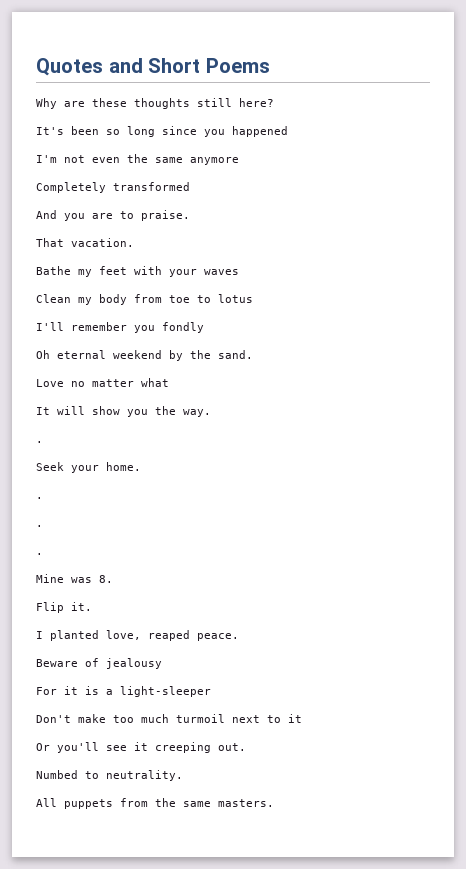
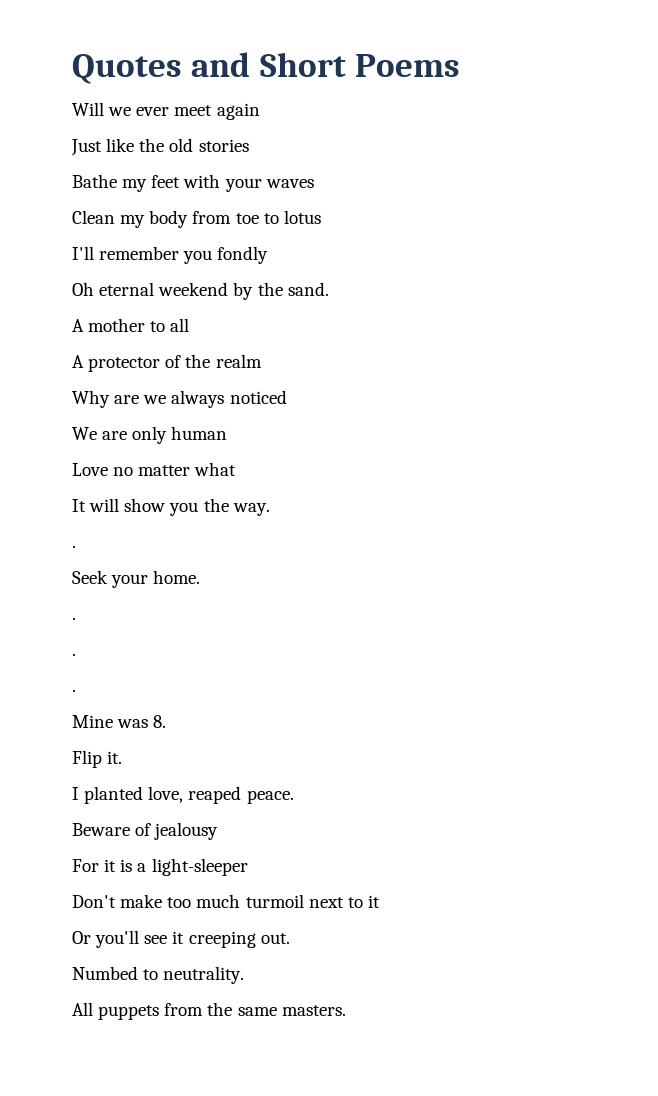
- Why are these thoughts still here?
- It's been so long since you happened
- I'm not even the same anymore
- Completely transformed
- And you are to praise.
- That vacation.
+ Will we ever meet again
+ Just like the old stories
+ A mother to all
+ A protector of the realm
+ Why are we always noticed
+ We are only human

